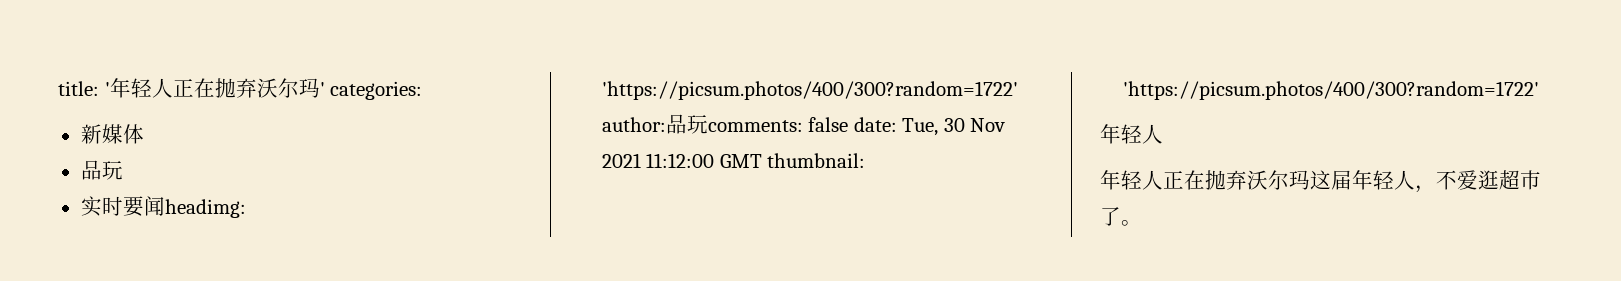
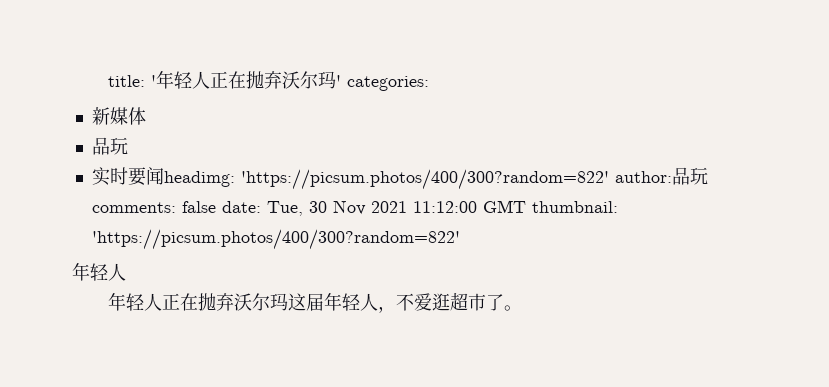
- 实时要闻headimg: 'https://picsum.photos/400/300?random=1722' author:品玩comments: false date: Tue, 30 Nov 2021 11:12:00 GMT thumbnail: 'https://picsum.photos/400/300?random=1722'
+ 实时要闻headimg: 'https://picsum.photos/400/300?random=822' author:品玩comments: false date: Tue, 30 Nov 2021 11:12:00 GMT thumbnail: 'https://picsum.photos/400/300?random=822'

